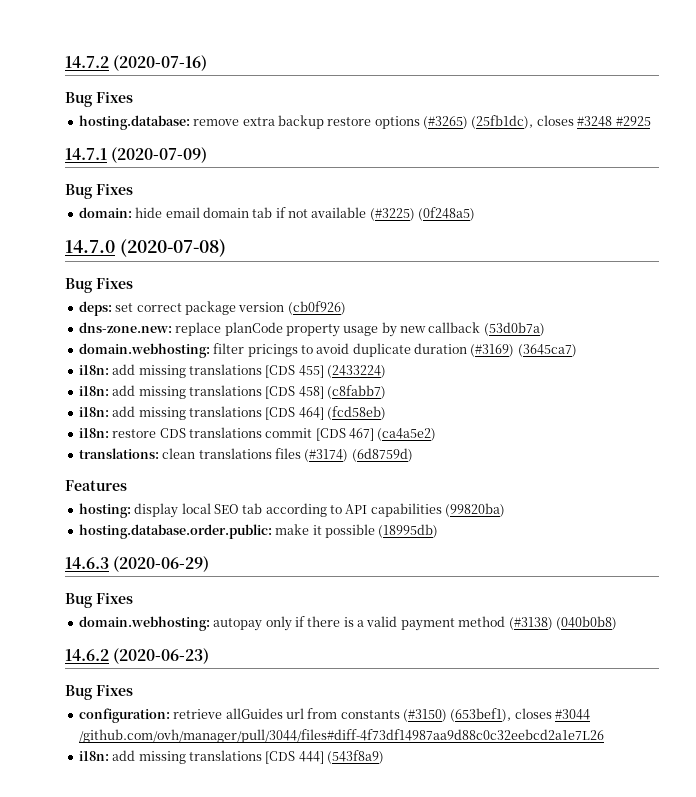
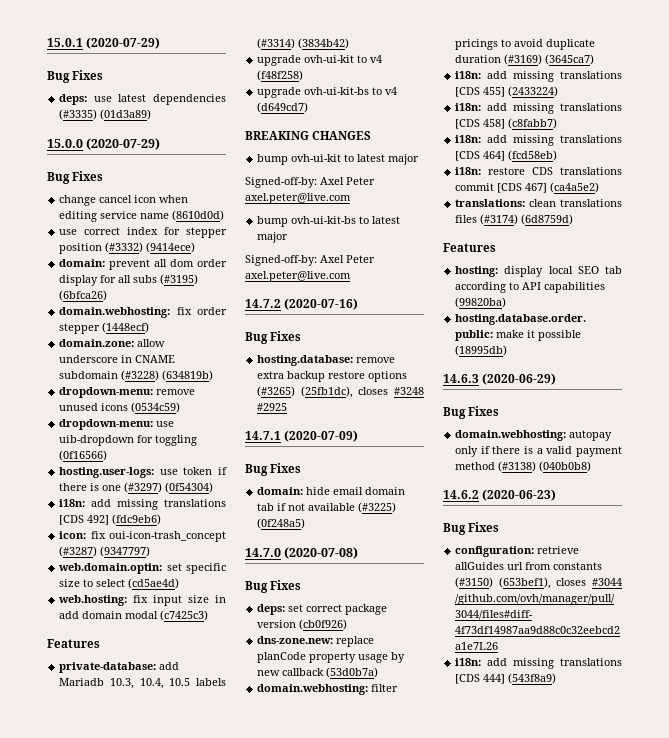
+ 15.0.1 (2020-07-29)
+ Bug Fixes
+ deps: use latest dependencies (#3335) (01d3a89)
+ 15.0.0 (2020-07-29)
+ Bug Fixes
+ change cancel icon when editing service name (8610d0d)
+ use correct index for stepper position (#3332) (9414ece)
+ domain: prevent all dom order display for all subs (#3195) (6bfca26)
+ domain.webhosting: fix order stepper (1448ecf)
+ domain.zone: allow underscore in CNAME subdomain (#3228) (634819b)
+ dropdown-menu: remove unused icons (0534c59)
+ dropdown-menu: use uib-dropdown for toggling (0f16566)
+ hosting.user-logs: use token if there is one (#3297) (0f54304)
+ i18n: add missing translations [CDS 492] (fdc9eb6)
+ icon: fix oui-icon-trash_concept (#3287) (9347797)
+ web.domain.optin: set specific size to select (cd5ae4d)
+ web.hosting: fix input size in add domain modal (c7425c3)
+ Features
+ private-database: add Mariadb 10.3, 10.4, 10.5 labels (#3314) (3834b42)
+ upgrade ovh-ui-kit to v4 (f48f258)
+ upgrade ovh-ui-kit-bs to v4 (d649cd7)
+ BREAKING CHANGES
+ bump ovh-ui-kit to latest major
+ Signed-off-by: Axel Peter axel.peter@live.com
+ bump ovh-ui-kit-bs to latest major
+ Signed-off-by: Axel Peter axel.peter@live.com

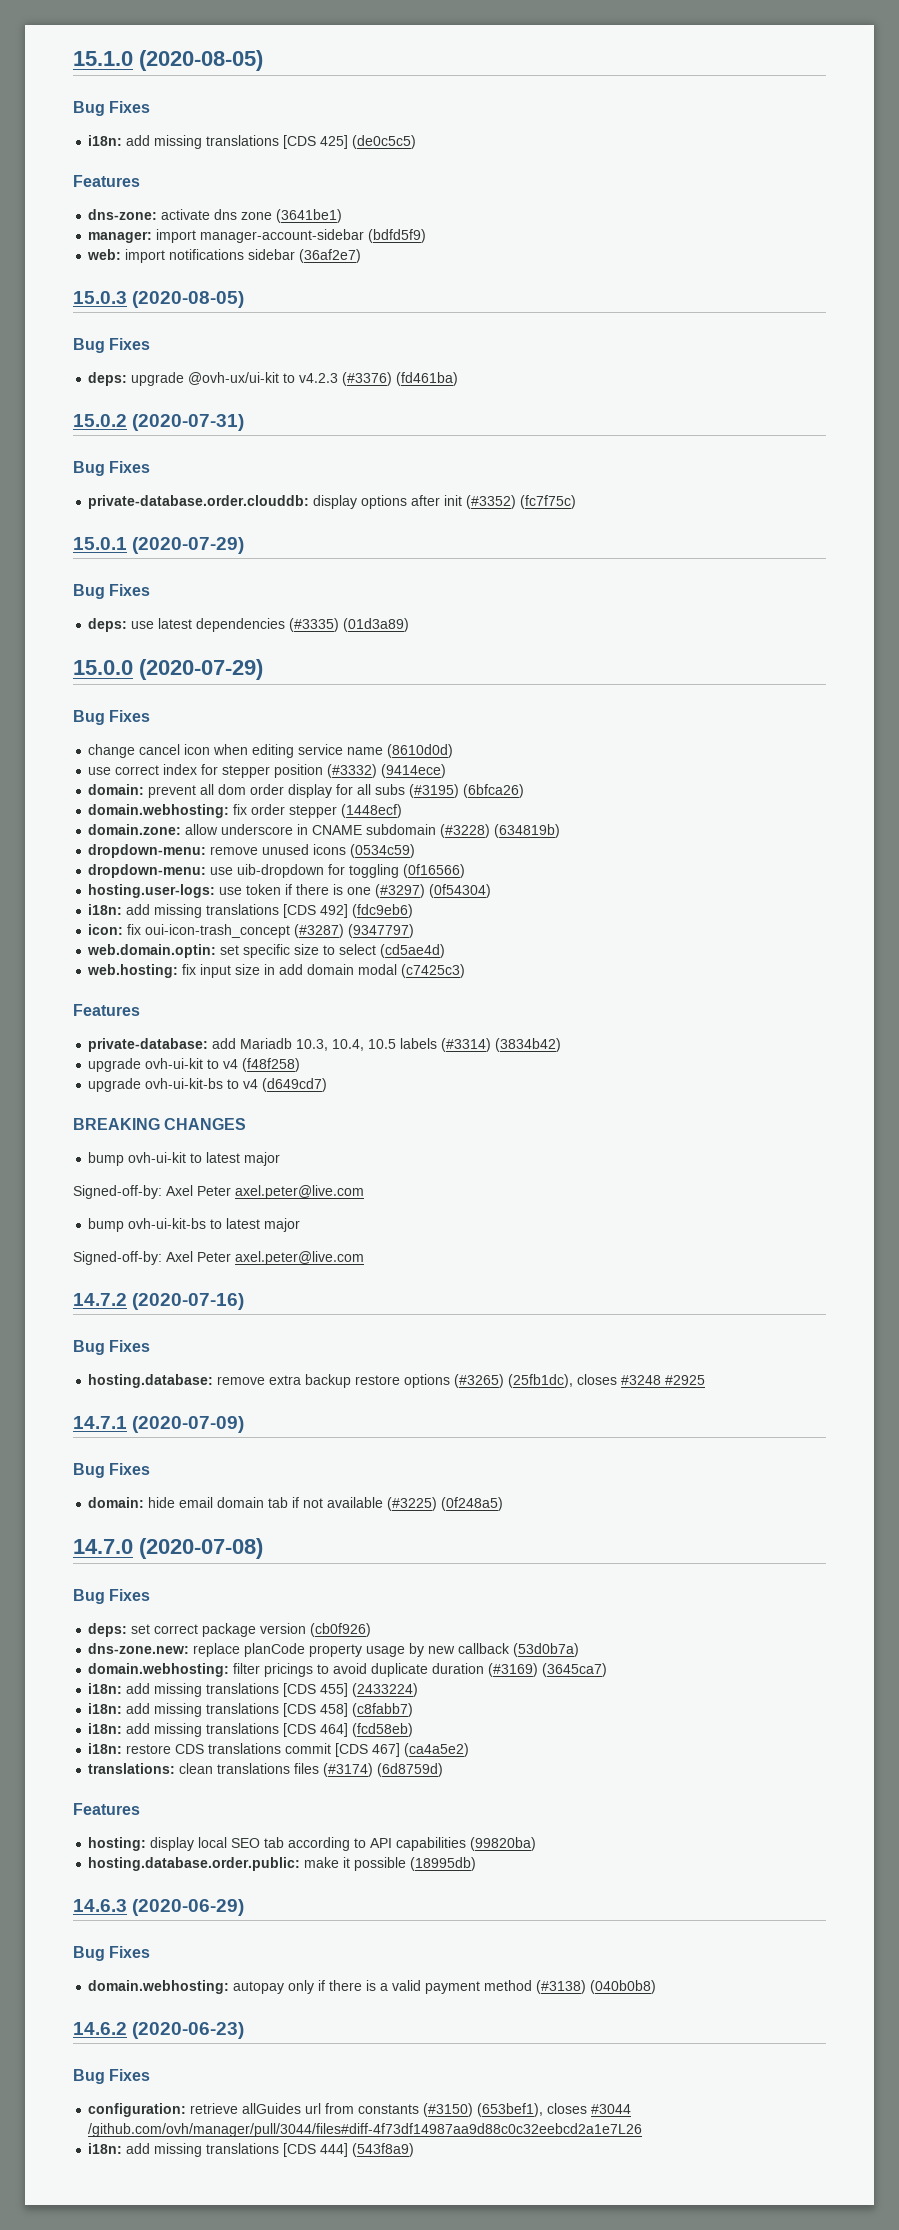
+ 15.1.0 (2020-08-05)
+ Bug Fixes
+ i18n: add missing translations [CDS 425] (de0c5c5)
+ Features
+ dns-zone: activate dns zone (3641be1)
+ manager: import manager-account-sidebar (bdfd5f9)
+ web: import notifications sidebar (36af2e7)
+ 15.0.3 (2020-08-05)
+ Bug Fixes
+ deps: upgrade @ovh-ux/ui-kit to v4.2.3 (#3376) (fd461ba)
+ 15.0.2 (2020-07-31)
+ Bug Fixes
+ private-database.order.clouddb: display options after init (#3352) (fc7f75c)

